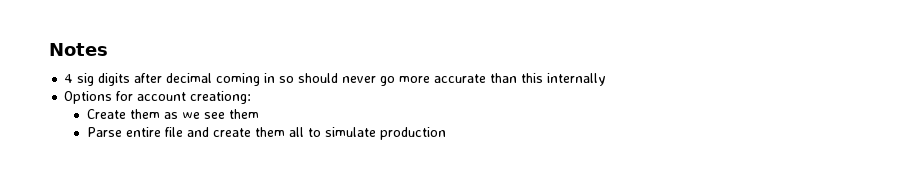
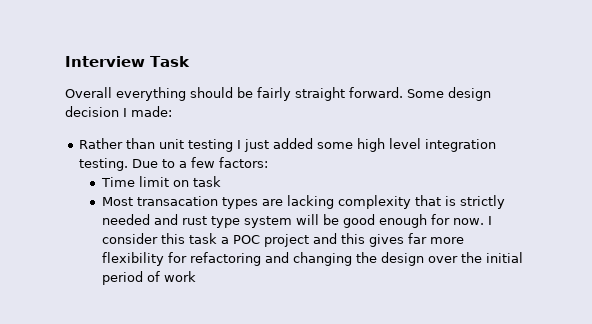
- Notes
- 4 sig digits after decimal coming in so should never go more accurate than this internally
- Options for account creationg:
- Create them as we see them
- Parse entire file and create them all to simulate production
+ Interview Task
+ Overall everything should be fairly straight forward. Some design decision I made:
+ Rather than unit testing I just added some high level integration testing. Due to a few factors:
+ Time limit on task
+ Most transacation types are lacking complexity that is strictly needed and rust type system will be good enough for now. I consider this task a POC project and this gives far more flexibility for refactoring and changing the design over the initial period of work

